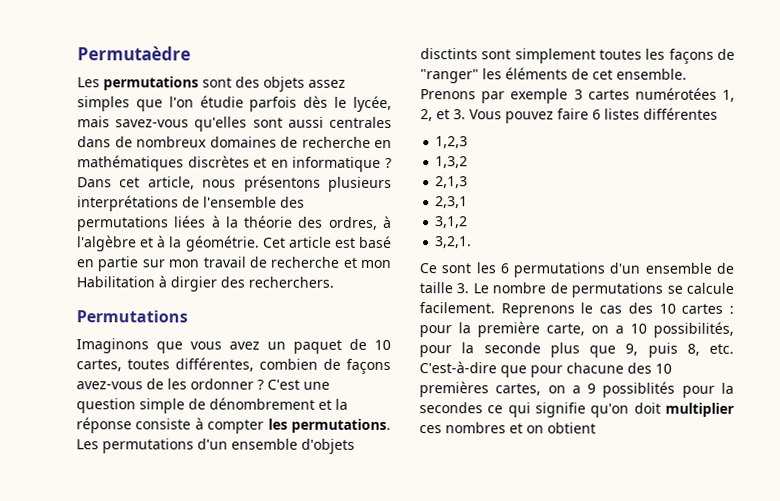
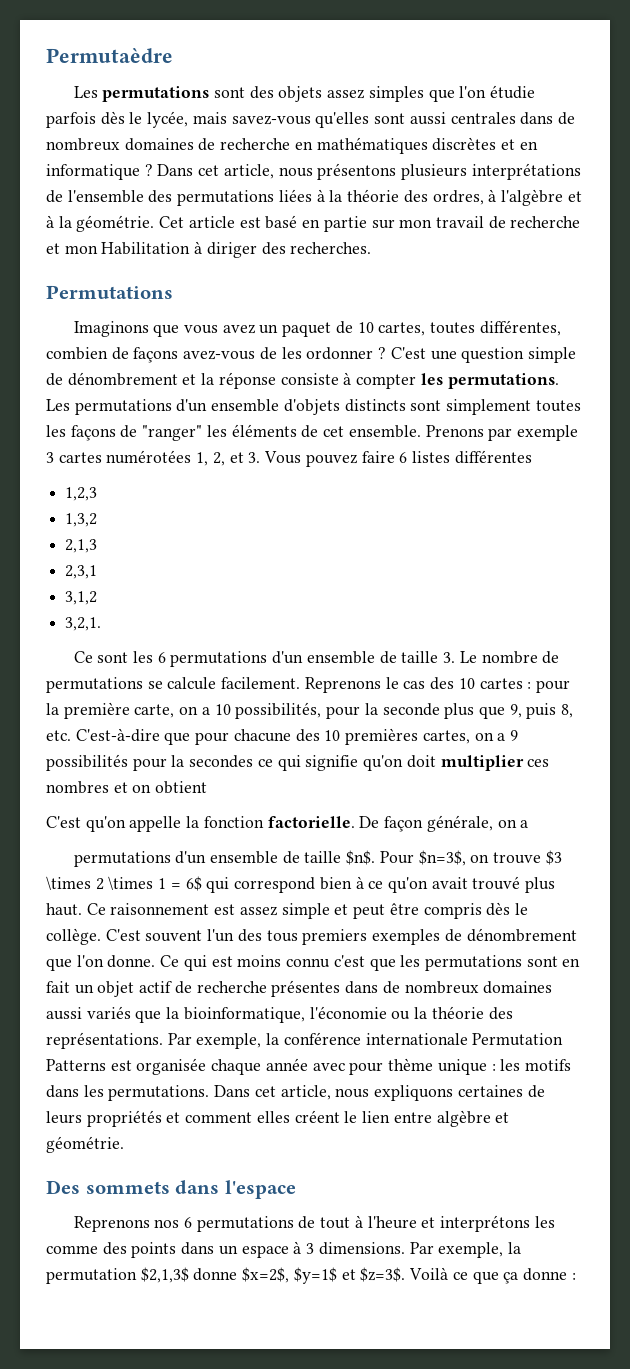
- Cet article est basé en partie sur mon travail de recherche et mon Habilitation à dirgier des recherchers.
+ Cet article est basé en partie sur mon travail de recherche et mon Habilitation à diriger des recherches.
- Les permutations d'un ensemble d'objets disctints sont simplement toutes les façons de "ranger" les éléments de cet ensemble.
+ Les permutations d'un ensemble d'objets distincts sont simplement toutes les façons de "ranger" les éléments de cet ensemble.
- Reprenons le cas des 10 cartes : pour la première carte, on a 10 possibilités, pour la seconde plus que 9, puis 8, etc. C'est-à-dire que pour chacune des 10 premières cartes, on a 9 possiblités pour la secondes ce qui signifie qu'on doit multiplier ces nombres et on obtient
+ Reprenons le cas des 10 cartes : pour la première carte, on a 10 possibilités, pour la seconde plus que 9, puis 8, etc. C'est-à-dire que pour chacune des 10 premières cartes, on a 9 possibilités pour la secondes ce qui signifie qu'on doit multiplier ces nombres et on obtient
+ C'est qu'on appelle la fonction factorielle. De façon générale, on a
+ permutations d'un ensemble de taille $n$. Pour $n=3$, on trouve $3 \times 2 \times 1 = 6$ qui correspond bien à ce qu'on avait trouvé plus haut. Ce raisonnement est assez simple et peut être compris dès le collège. C'est souvent l'un des tous premiers exemples de dénombrement que l'on donne. Ce qui est moins connu c'est que les permutations sont en fait un objet actif de recherche présentes dans de nombreux domaines aussi variés que la bioinformatique, l'économie ou la théorie des représentations. Par exemple, la conférence internationale Permutation Patterns est organisée chaque année avec pour thème unique : les motifs dans les permutations. Dans cet article, nous expliquons certaines de leurs propriétés et comment elles créent le lien entre algèbre et géométrie.
+ Des sommets dans l'espace
+ Reprenons nos 6 permutations de tout à l'heure et interprétons les comme des points dans un espace à 3 dimensions. Par exemple, la permutation $2,1,3$ donne $x=2$, $y=1$ et $z=3$. Voilà ce que ça donne :

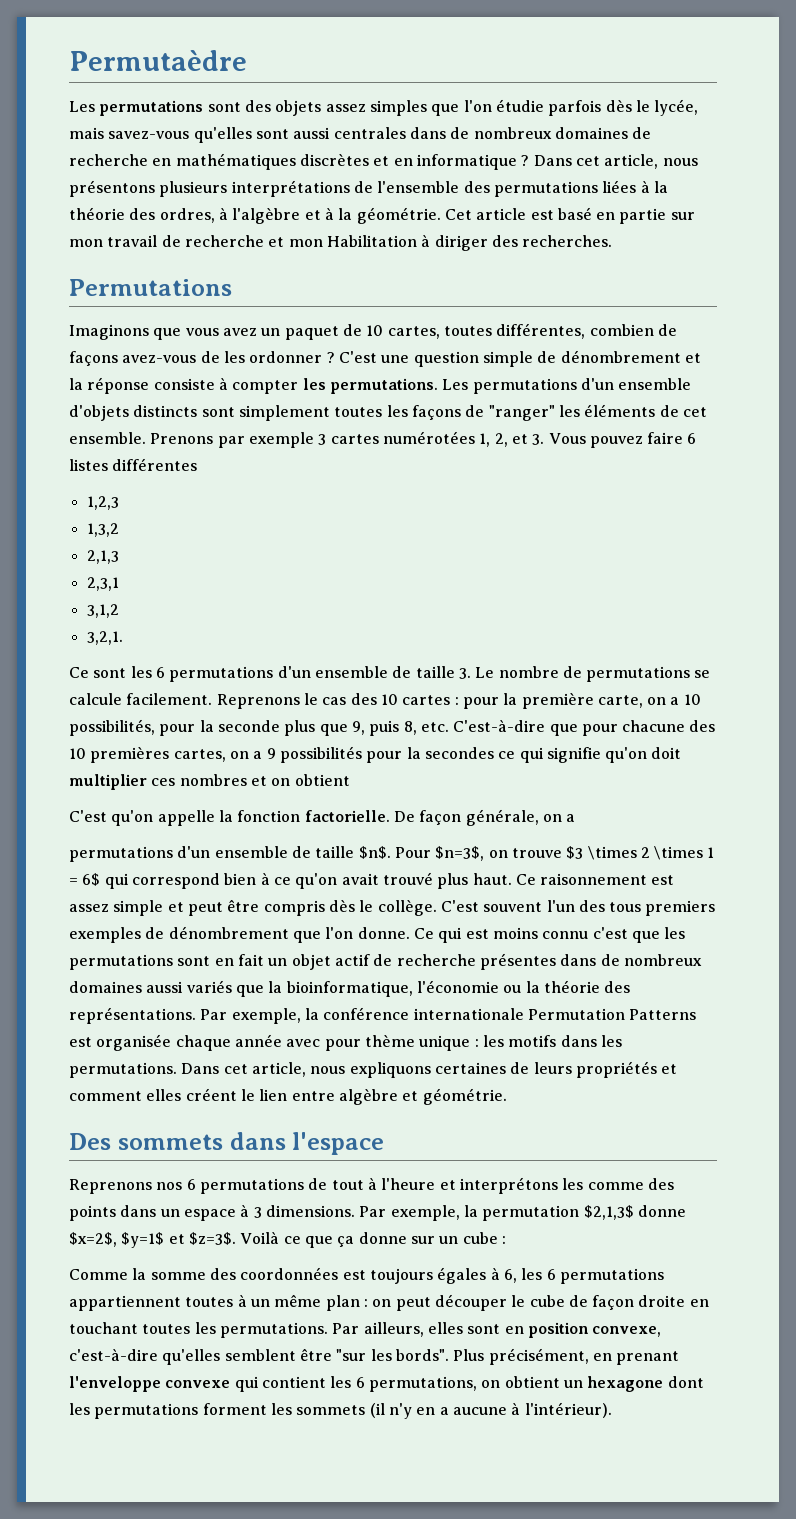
- Voilà ce que ça donne :
+ Voilà ce que ça donne sur un cube :
+ Comme la somme des coordonnées est toujours égales à 6, les 6 permutations appartiennent toutes à un même plan : on peut découper le cube de façon droite en touchant toutes les permutations. Par ailleurs, elles sont en position convexe, c'est-à-dire qu'elles semblent être "sur les bords". Plus précisément, en prenant l'enveloppe convexe qui contient les 6 permutations, on obtient un hexagone dont les permutations forment les sommets (il n'y en a aucune à l'intérieur).

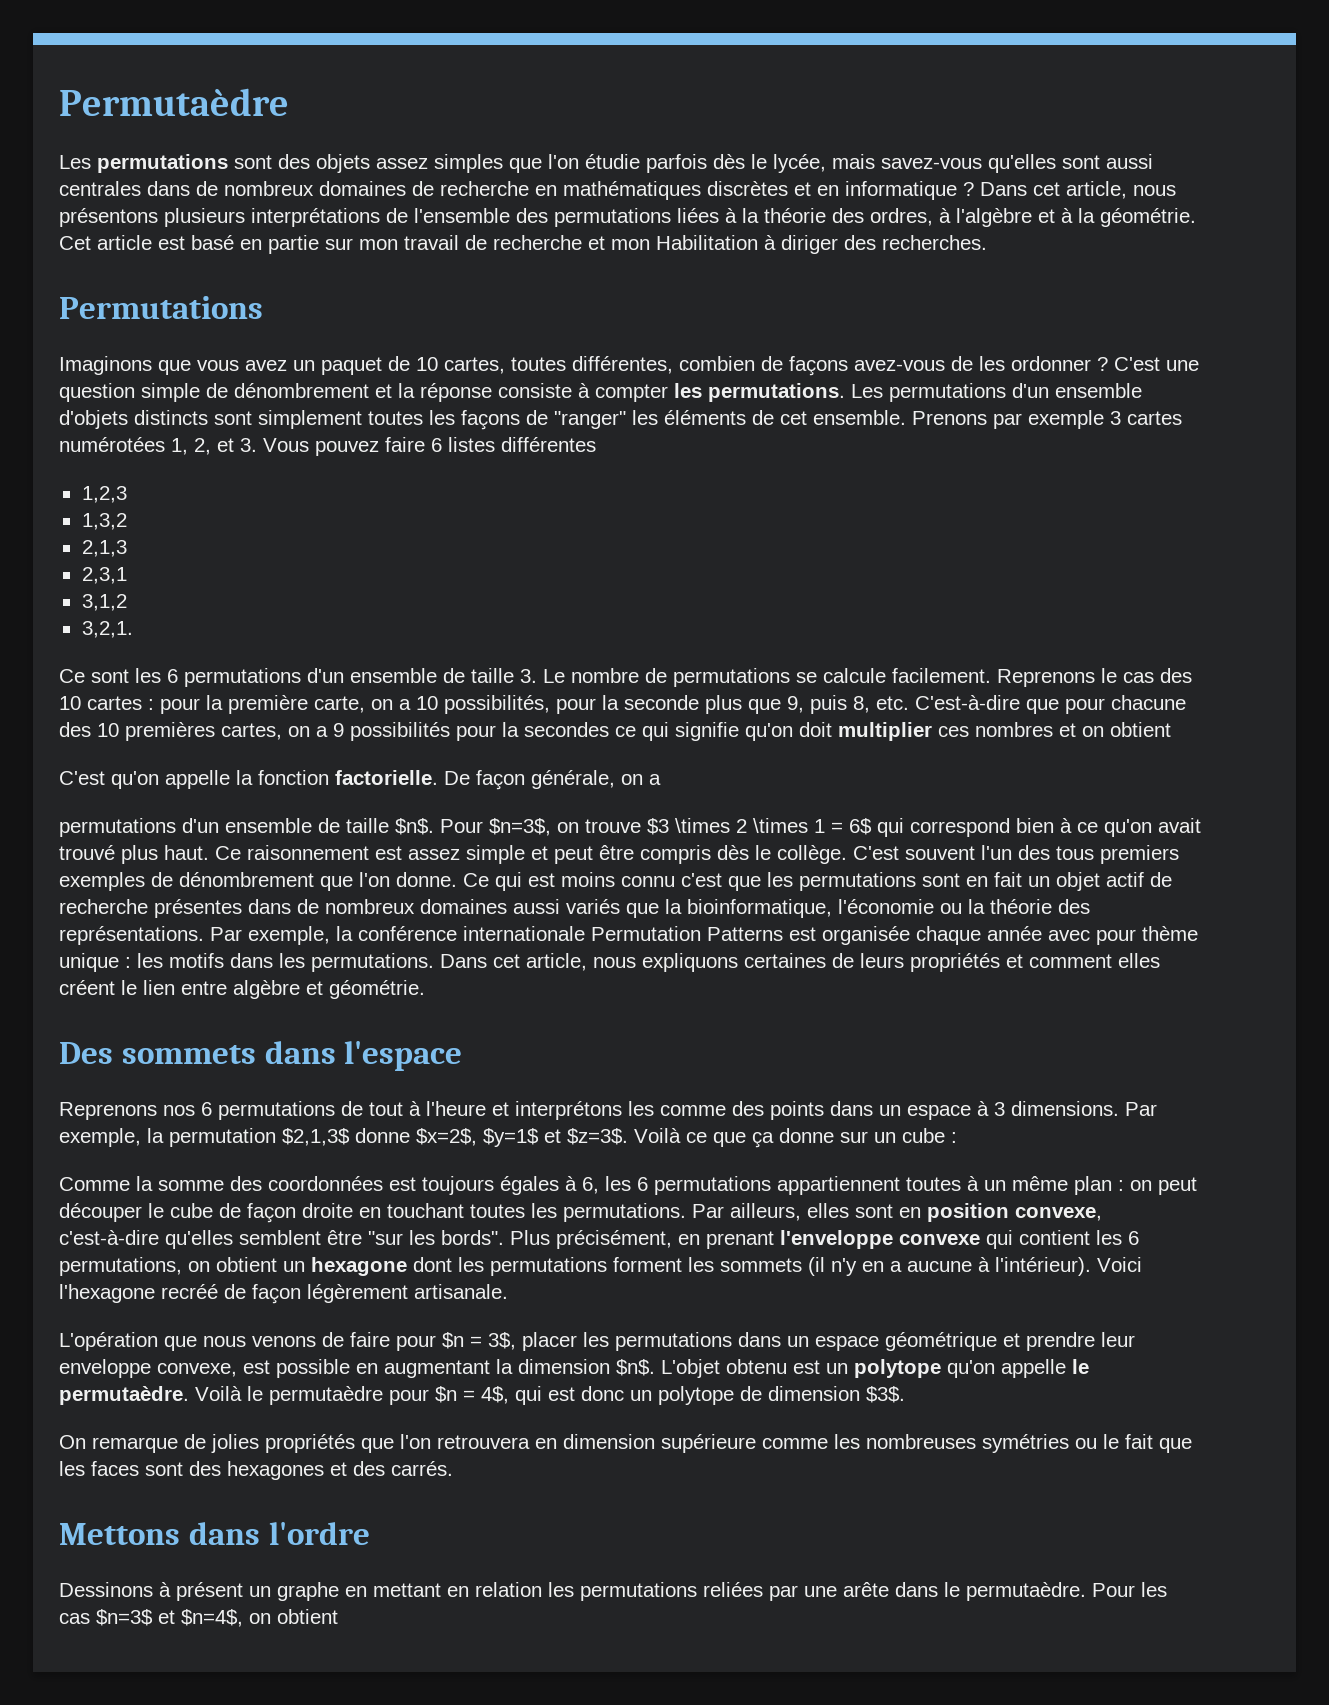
+ Voici l'hexagone recréé de façon légèrement artisanale.
+ L'opération que nous venons de faire pour $n = 3$, placer les permutations dans un espace géométrique et prendre leur enveloppe convexe, est possible en augmentant la dimension $n$. L'objet obtenu est un polytope qu'on appelle le permutaèdre. Voilà le permutaèdre pour $n = 4$, qui est donc un polytope de dimension $3$.
+ On remarque de jolies propriétés que l'on retrouvera en dimension supérieure comme les nombreuses symétries ou le fait que les faces sont des hexagones et des carrés.
+ Mettons dans l'ordre
+ Dessinons à présent un graphe en mettant en relation les permutations reliées par une arête dans le permutaèdre. Pour les cas $n=3$ et $n=4$, on obtient

